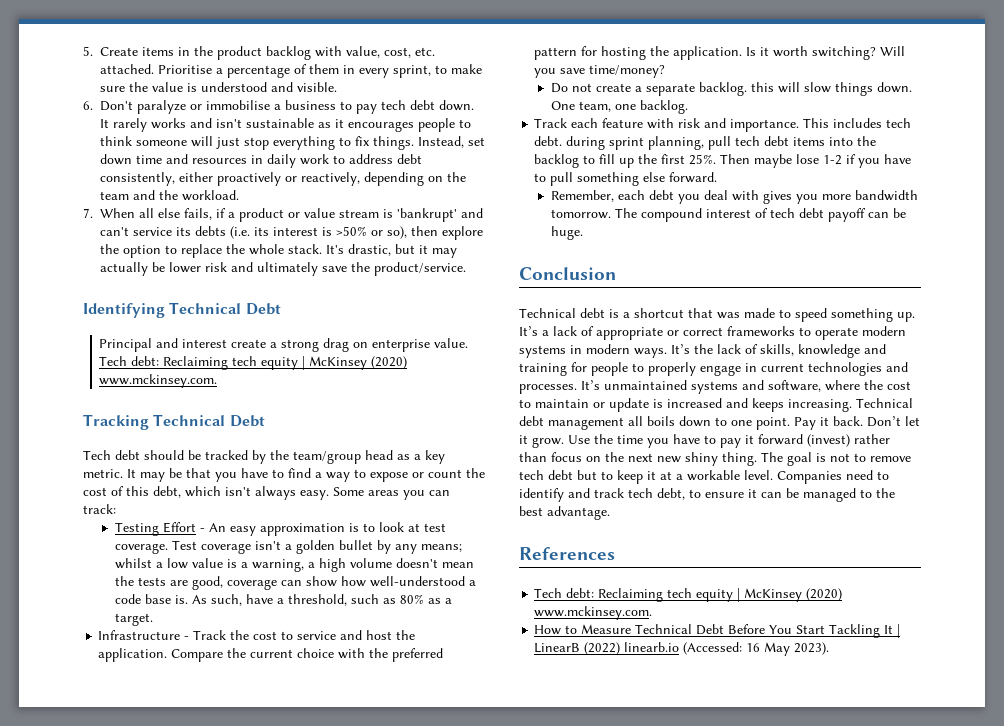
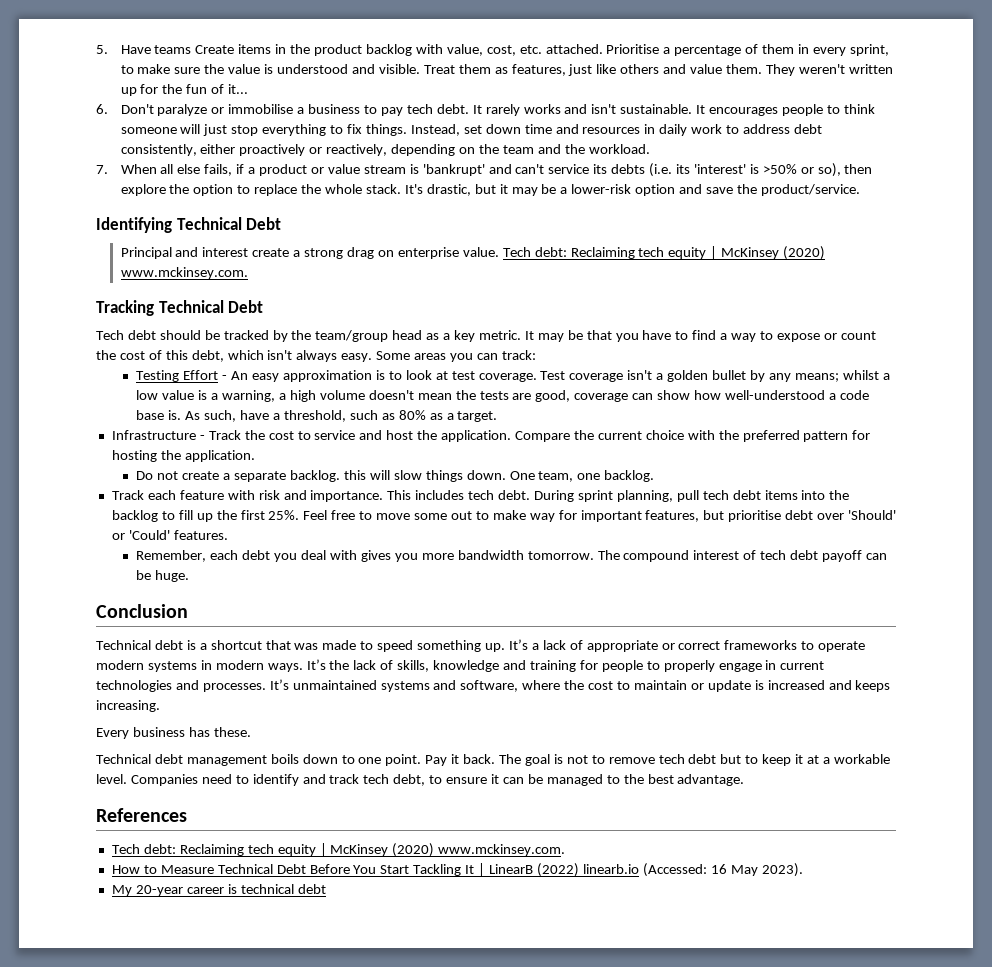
- 5. Create items in the product backlog with value, cost, etc. attached.
+ 5. Have teams Create items in the product backlog with value, cost, etc. attached.
+ Treat them as features, just like others and value them. They weren't written up for the fun of it...
- 6. Don't paralyze or immobilise a business to pay tech debt down.
+ 6. Don't paralyze or immobilise a business to pay tech debt.
- It rarely works and isn't sustainable as it encourages people to think someone will just stop everything to fix things.
+ It rarely works and isn't sustainable. It encourages people to think someone will just stop everything to fix things.
- 7. When all else fails, if a product or value stream is 'bankrupt' and can't service its debts (i.e. its interest is >50% or so), then explore the option to replace the whole stack.
+ 7. When all else fails, if a product or value stream is 'bankrupt' and can't service its debts (i.e. its 'interest' is >50% or so), then explore the option to replace the whole stack.
- It's drastic, but it may actually be lower risk and ultimately save the product/service.
+ It's drastic, but it may be a lower-risk option and save the product/service.
- Is it worth switching? Will you save time/money?
- This includes tech debt. during sprint planning, pull tech debt items into the backlog to fill up the first 25%.
+ This includes tech debt. During sprint planning, pull tech debt items into the backlog to fill up the first 25%.
- Then maybe lose 1-2 if you have to pull something else forward.
+ Feel free to move some out to make way for important features, but prioritise debt over 'Should' or 'Could' features.
- It’s unmaintained systems and software, where the cost to maintain or update is increased and keeps increasing. Technical debt management all boils down to one point.
+ It’s unmaintained systems and software, where the cost to maintain or update is increased and keeps increasing.
+ Every business has these.
+ Technical debt management boils down to one point.
- Don’t let it grow. Use the time you have to pay it forward (invest) rather than focus on the next new shiny thing.
+ My 20-year career is technical debt

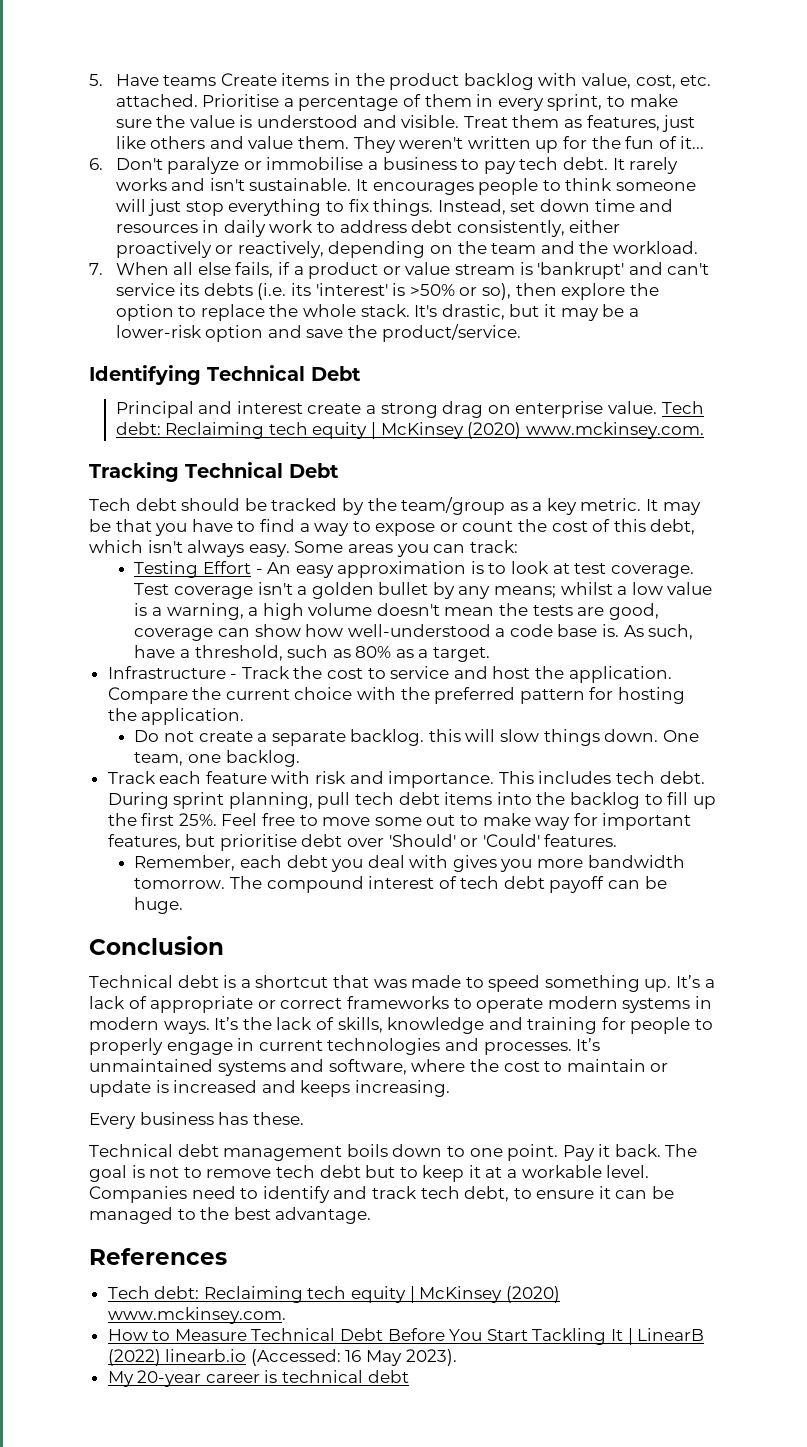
- Tech debt should be tracked by the team/group head as a key metric.
+ Tech debt should be tracked by the team/group as a key metric.

